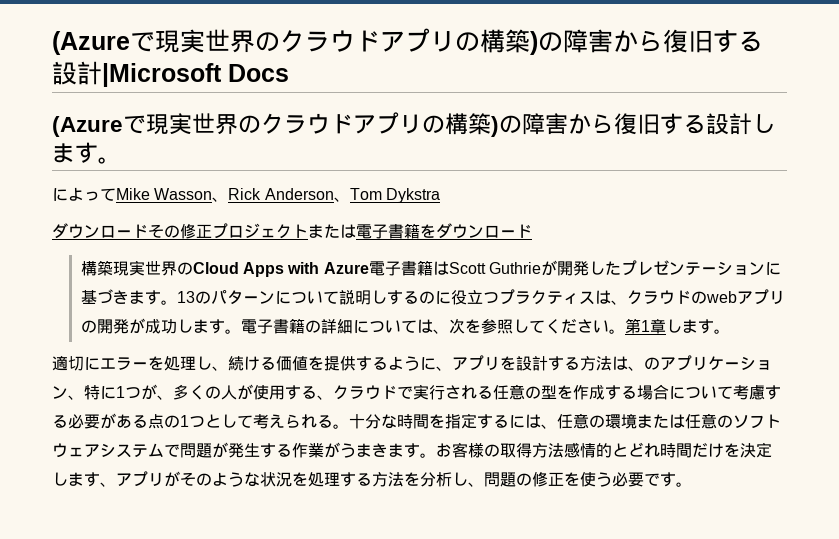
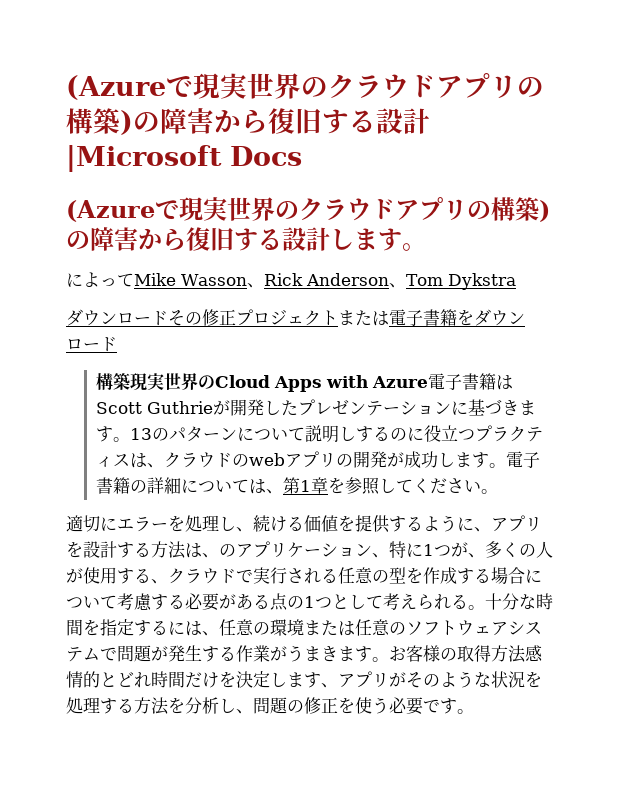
- 電子書籍の詳細については、次を参照してください。第1章します。
+ 電子書籍の詳細については、第1章を参照してください。

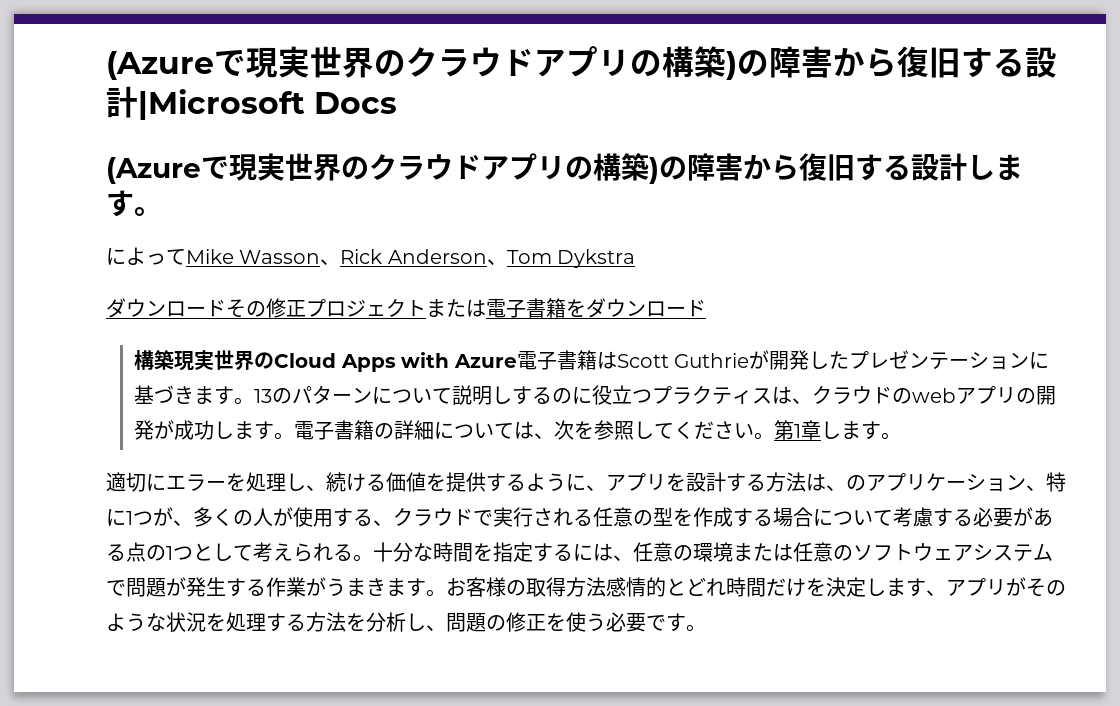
- 電子書籍の詳細については、第1章を参照してください。
+ 電子書籍の詳細については、次を参照してください。第1章します。

